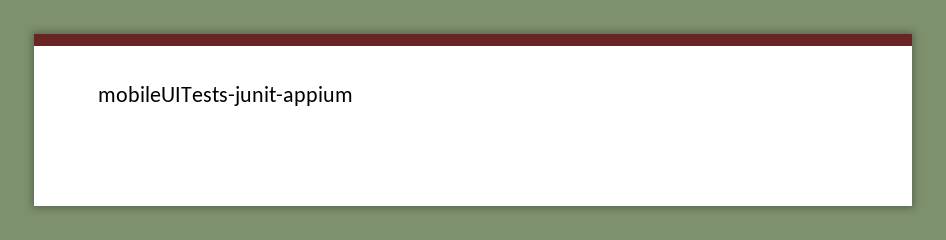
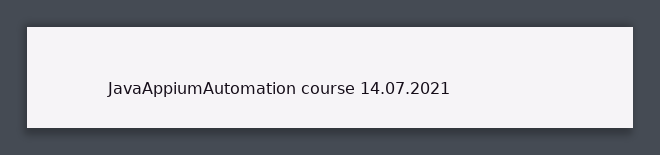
- mobileUITests-junit-appium
+ JavaAppiumAutomation course 14.07.2021

